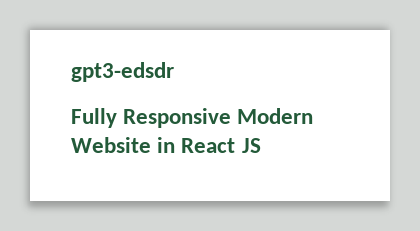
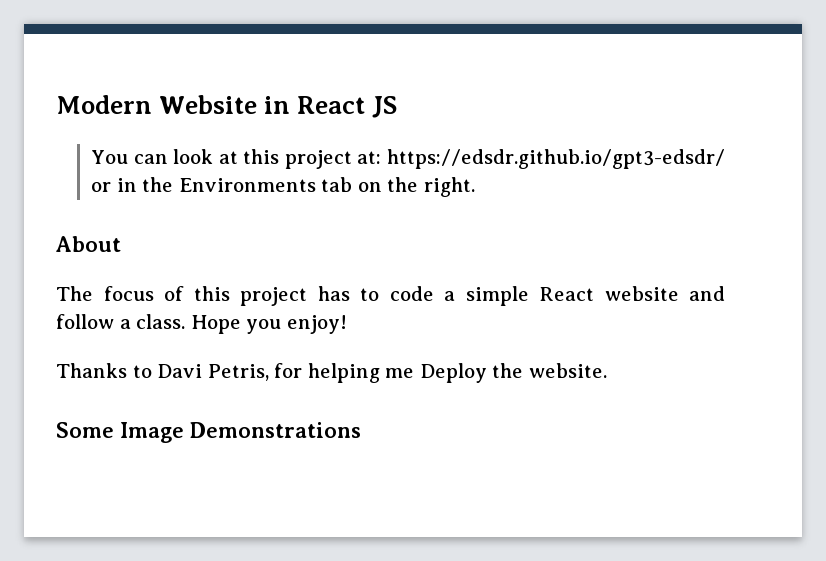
- gpt3-edsdr
- Fully Responsive Modern Website in React JS
+ Modern Website in React JS
+ You can look at this project at: https://edsdr.github.io/gpt3-edsdr/ or in the Environments tab on the right.
+ About
+ The focus of this project has to code a simple React website and follow a class. Hope you enjoy!
+ Thanks to Davi Petris, for helping me Deploy the website.
+ Some Image Demonstrations

